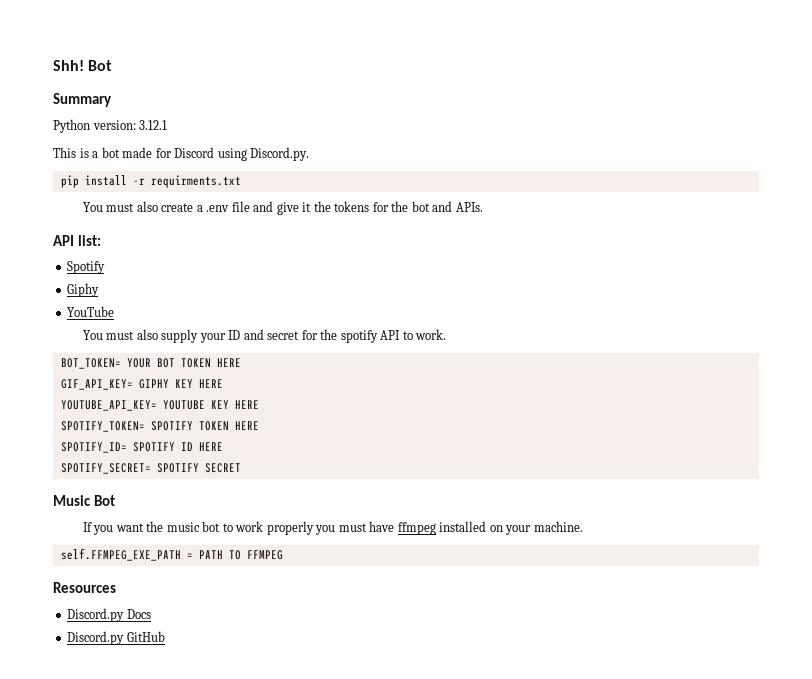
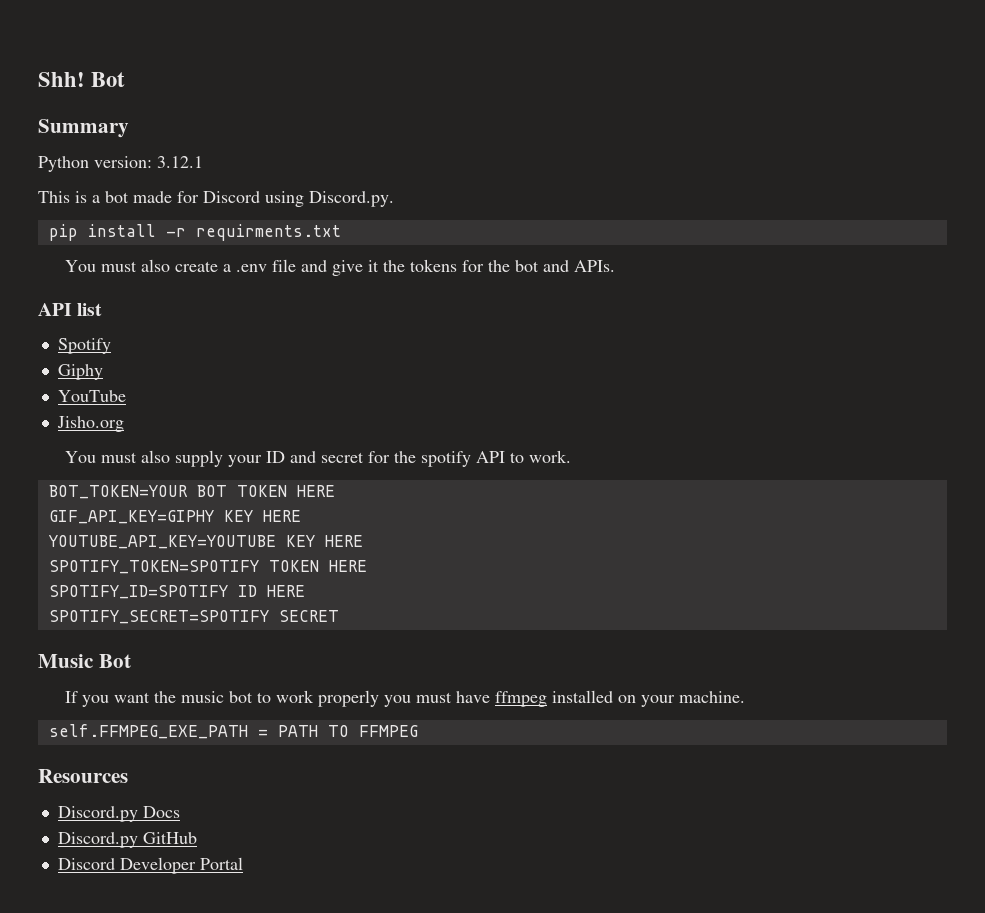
- API list:
+ API list
+ Jisho.org
- BOT_TOKEN= YOUR BOT TOKEN HERE
+ BOT_TOKEN=YOUR BOT TOKEN HERE
- GIF_API_KEY= GIPHY KEY HERE
- YOUTUBE_API_KEY= YOUTUBE KEY HERE
- SPOTIFY_TOKEN= SPOTIFY TOKEN HERE
- SPOTIFY_ID= SPOTIFY ID HERE
+ GIF_API_KEY=GIPHY KEY HERE
+ YOUTUBE_API_KEY=YOUTUBE KEY HERE
+ SPOTIFY_TOKEN=SPOTIFY TOKEN HERE
+ SPOTIFY_ID=SPOTIFY ID HERE
- SPOTIFY_SECRET= SPOTIFY SECRET
+ SPOTIFY_SECRET=SPOTIFY SECRET
+ Discord Developer Portal

